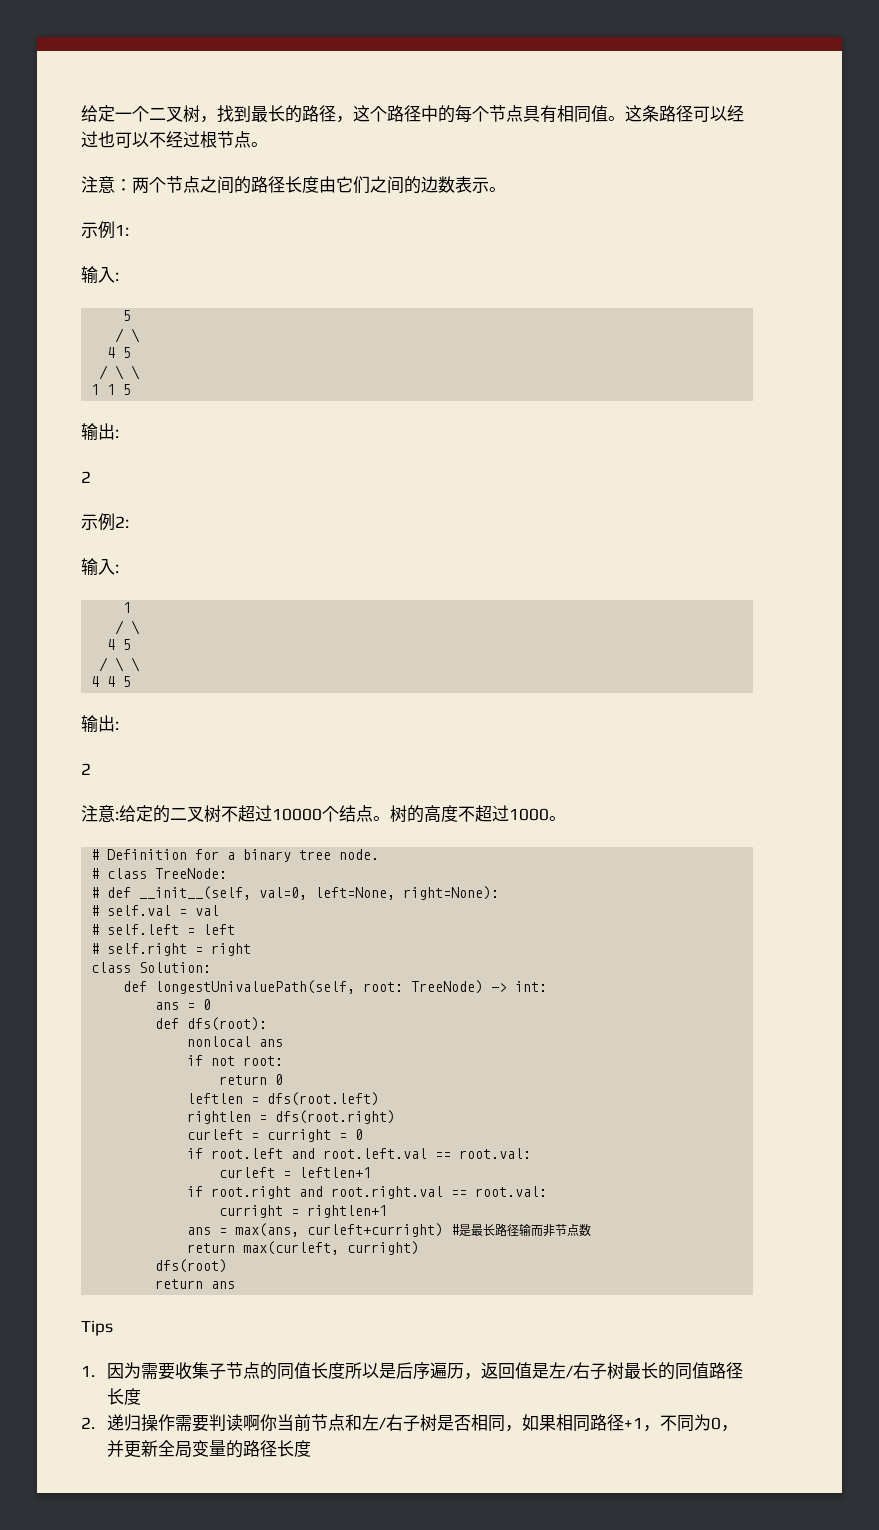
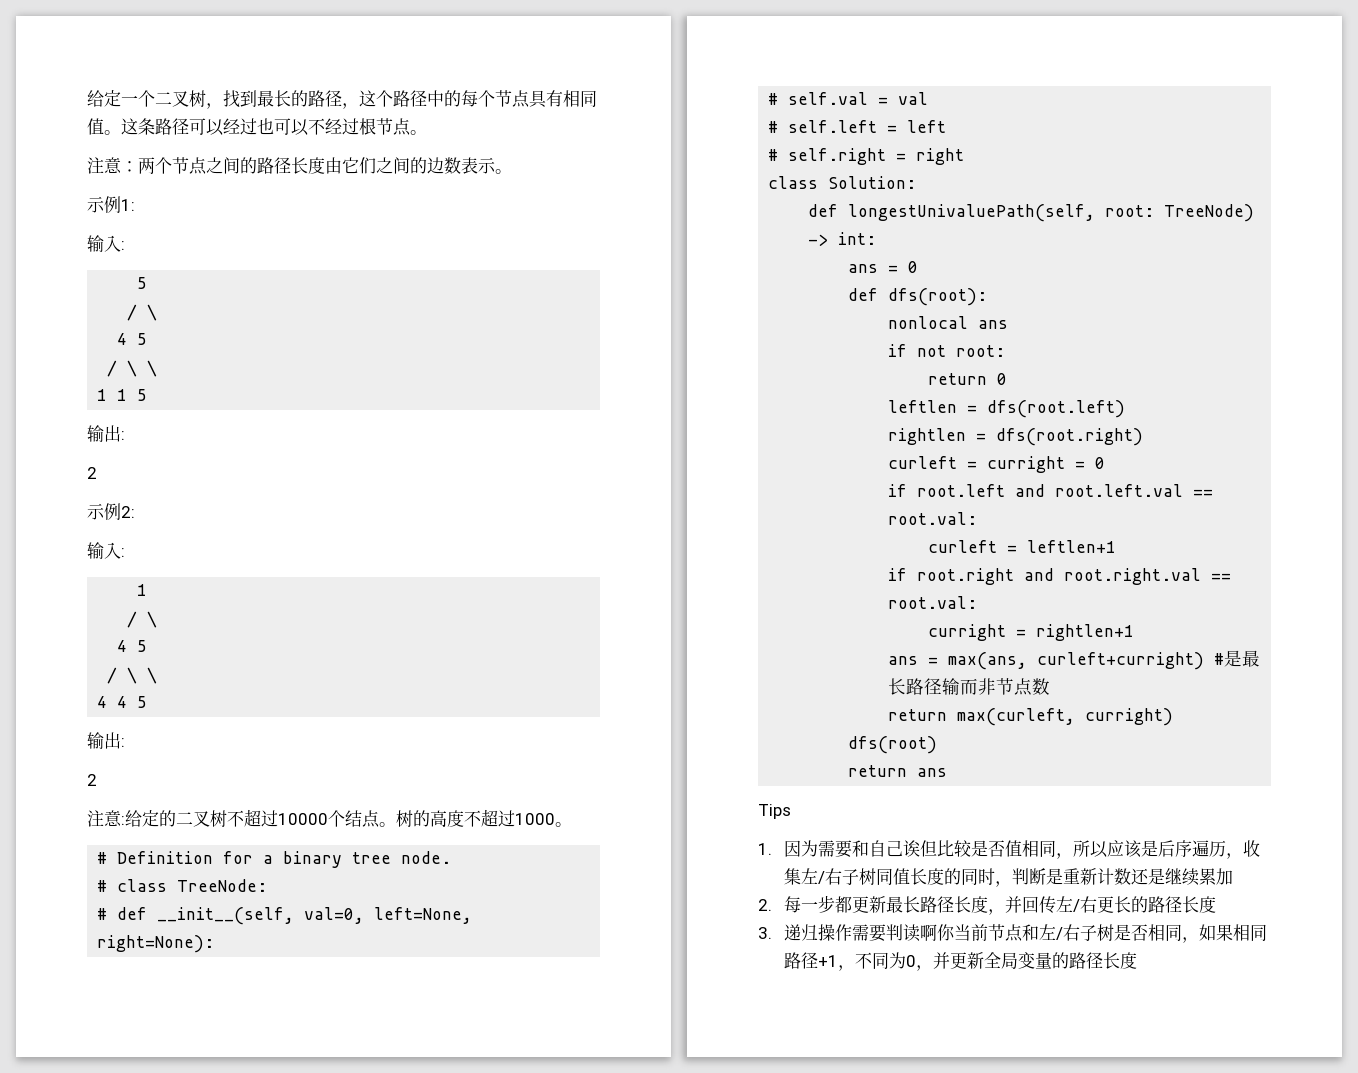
- 1.因为需要收集子节点的同值长度所以是后序遍历，返回值是左/右子树最长的同值路径长度
+ 1.因为需要和自己诶但比较是否值相同，所以应该是后序遍历，收集左/右子树同值长度的同时，判断是重新计数还是继续累加
+ 2.每一步都更新最长路径长度，并回传左/右更长的路径长度
- 2.递归操作需要判读啊你当前节点和左/右子树是否相同，如果相同路径+1，不同为0，并更新全局变量的路径长度
+ 3.递归操作需要判读啊你当前节点和左/右子树是否相同，如果相同路径+1，不同为0，并更新全局变量的路径长度

